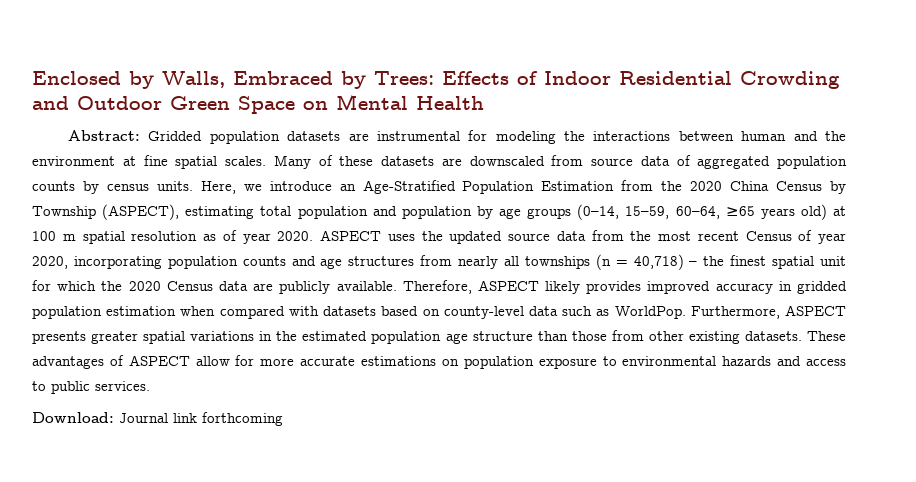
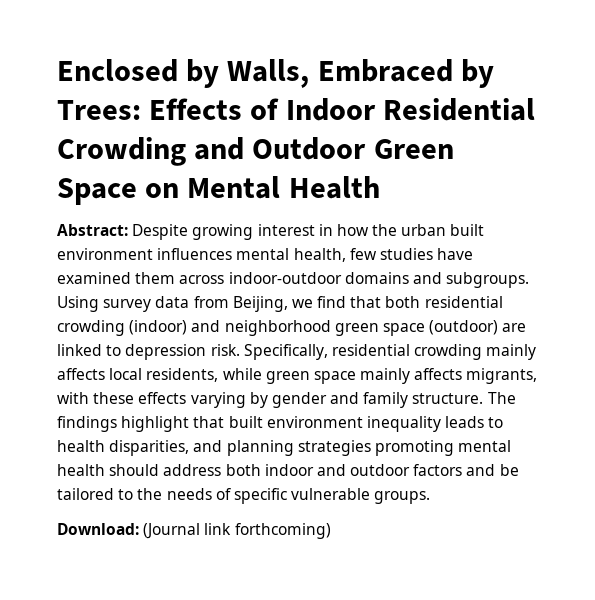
- Abstract: Gridded population datasets are instrumental for modeling the interactions between human and the environment at fine spatial scales. Many of these datasets are downscaled from source data of aggregated population counts by census units. Here, we introduce an Age-Stratified Population Estimation from the 2020 China Census by Township (ASPECT), estimating total population and population by age groups (0–14, 15–59, 60–64, ≥65 years old) at 100 m spatial resolution as of year 2020. ASPECT uses the updated source data from the most recent Census of year 2020, incorporating population counts and age structures from nearly all townships (n = 40,718) – the finest spatial unit for which the 2020 Census data are publicly available. Therefore, ASPECT likely provides improved accuracy in gridded population estimation when compared with datasets based on county-level data such as WorldPop. Furthermore, ASPECT presents greater spatial variations in the estimated population age structure than those from other existing datasets. These advantages of ASPECT allow for more accurate estimations on population exposure to environmental hazards and access to public services.
- Download: Journal link forthcoming
+ Abstract: Despite growing interest in how the urban built environment influences mental health, few studies have examined them across indoor-outdoor domains and subgroups. Using survey data from Beijing, we find that both residential crowding (indoor) and neighborhood green space (outdoor) are linked to depression risk. Specifically, residential crowding mainly affects local residents, while green space mainly affects migrants, with these effects varying by gender and family structure. The findings highlight that built environment inequality leads to health disparities, and planning strategies promoting mental health should address both indoor and outdoor factors and be tailored to the needs of specific vulnerable groups.
+ Download: (Journal link forthcoming)

